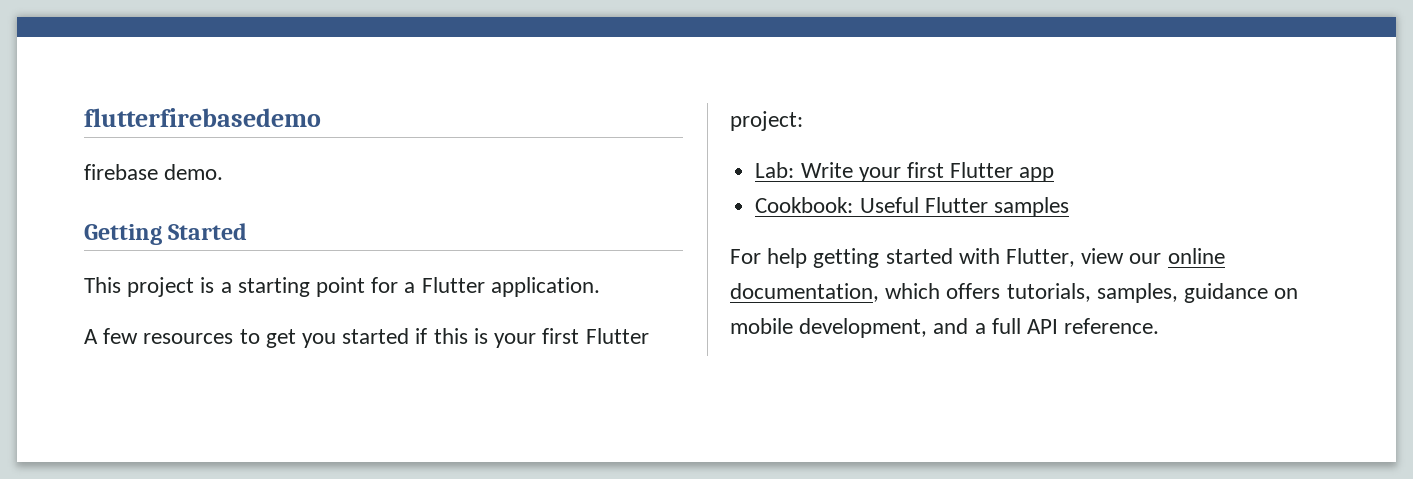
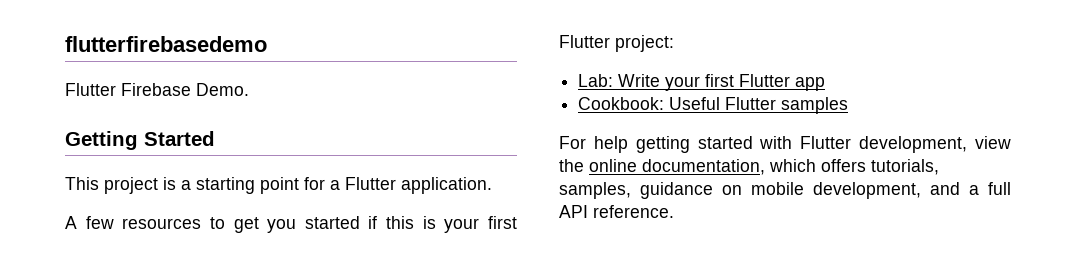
- firebase demo.
+ Flutter Firebase Demo.
- For help getting started with Flutter, view our online documentation, which offers tutorials, samples, guidance on mobile development, and a full API reference.
+ For help getting started with Flutter development, view the online documentation, which offers tutorials, samples, guidance on mobile development, and a full API reference.

